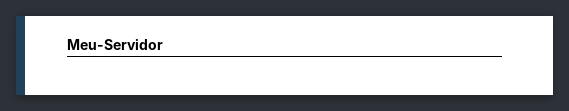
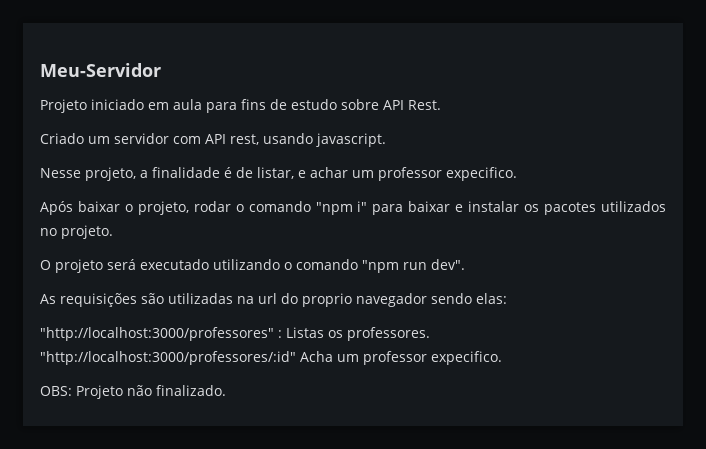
+ Projeto iniciado em aula para fins de estudo sobre API Rest.
+ Criado um servidor com API rest, usando javascript.
+ Nesse projeto, a finalidade é de listar, e achar um professor expecifico.
+ Após baixar o projeto, rodar o comando "npm i" para baixar e instalar os pacotes utilizados no projeto.
+ O projeto será executado utilizando o comando "npm run dev".
+ As requisições são utilizadas na url do proprio navegador sendo elas:
+ "http://localhost:3000/professores" : Listas os professores. "http://localhost:3000/professores/:id" Acha um professor expecifico.
+ OBS: Projeto não finalizado.

